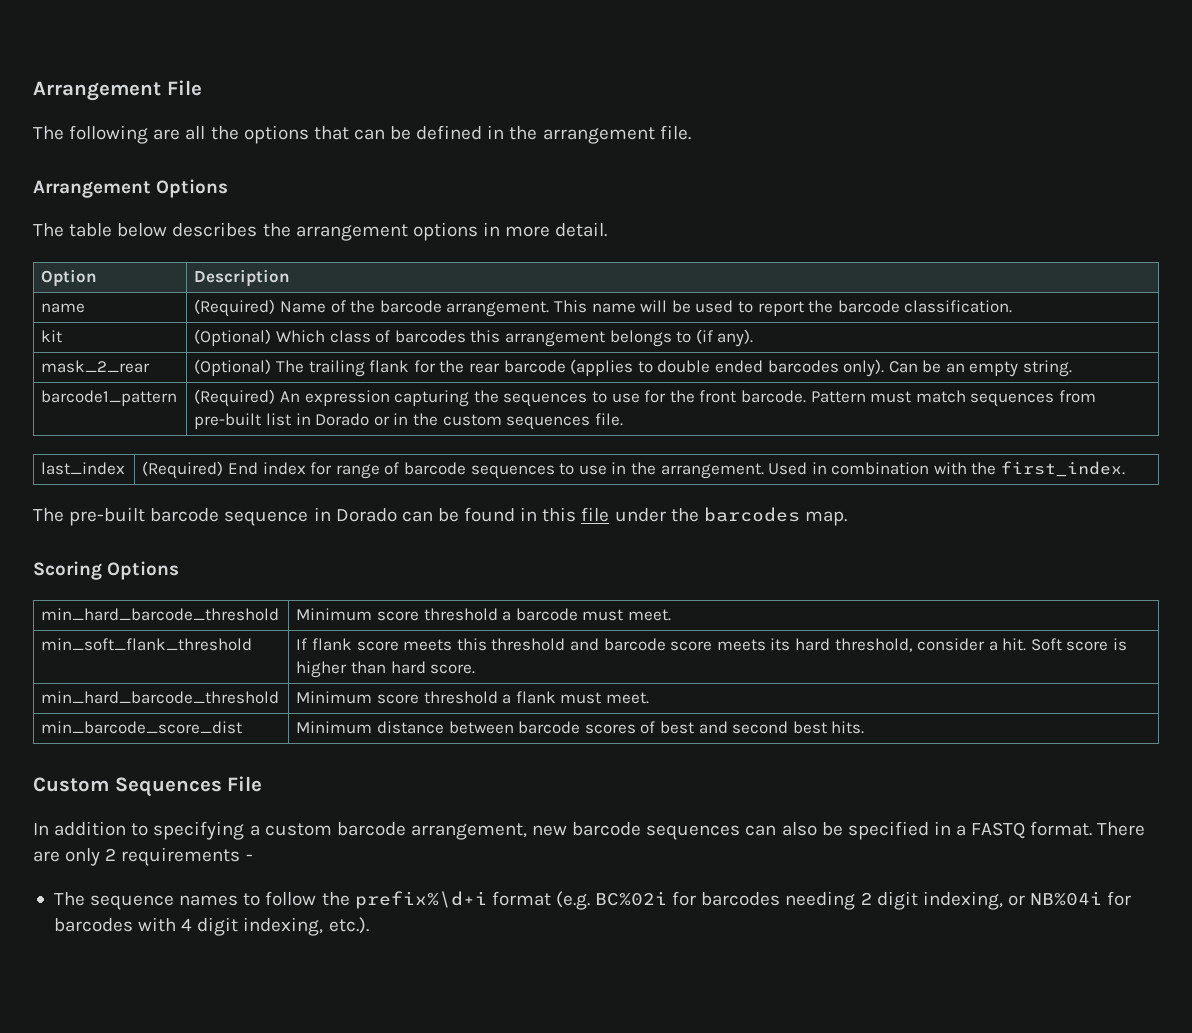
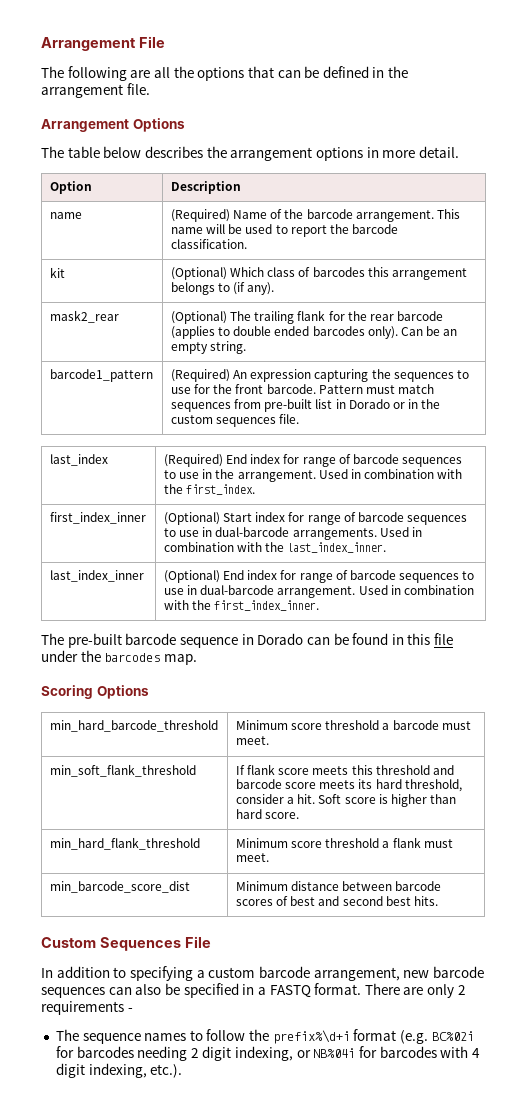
- mask_2_rear | (Optional) The trailing flank for the rear barcode (applies to double ended barcodes only). Can be an empty string.
+ mask2_rear | (Optional) The trailing flank for the rear barcode (applies to double ended barcodes only). Can be an empty string.
+ first_index_inner | (Optional) Start index for range of barcode sequences to use in dual-barcode arrangements. Used in combination with the last_index_inner.
+ last_index_inner | (Optional) End index for range of barcode sequences to use in dual-barcode arrangement. Used in combination with the first_index_inner.
- min_hard_barcode_threshold | Minimum score threshold a flank must meet.
+ min_hard_flank_threshold | Minimum score threshold a flank must meet.

